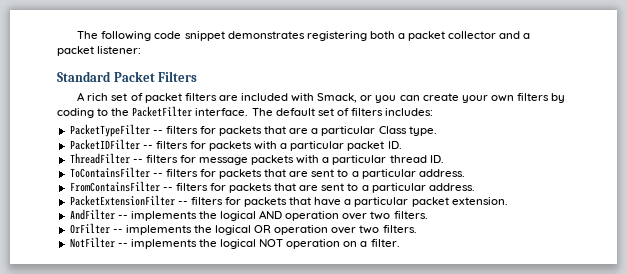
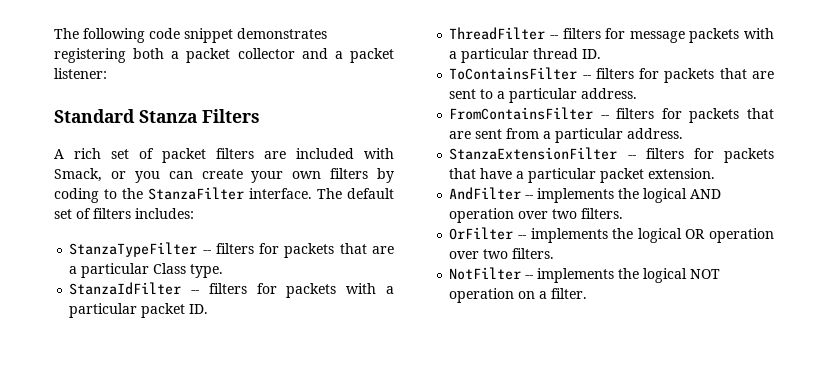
- Standard Packet Filters
+ Standard Stanza Filters
- A rich set of packet filters are included with Smack, or you can create your own filters by coding to the PacketFilter interface.
+ A rich set of packet filters are included with Smack, or you can create your own filters by coding to the StanzaFilter interface.
- PacketTypeFilter -- filters for packets that are a particular Class type.
+ StanzaTypeFilter -- filters for packets that are a particular Class type.
- PacketIDFilter -- filters for packets with a particular packet ID.
+ StanzaIdFilter -- filters for packets with a particular packet ID.
- FromContainsFilter -- filters for packets that are sent to a particular address.
- PacketExtensionFilter -- filters for packets that have a particular packet extension.
+ FromContainsFilter -- filters for packets that are sent from a particular address.
+ StanzaExtensionFilter -- filters for packets that have a particular packet extension.

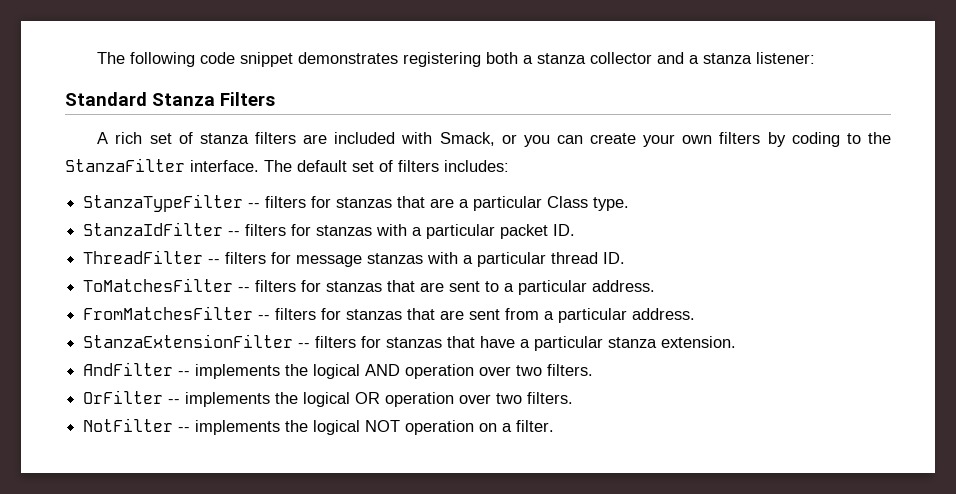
- The following code snippet demonstrates registering both a packet collector and a packet listener:
+ The following code snippet demonstrates registering both a stanza collector and a stanza listener:
- A rich set of packet filters are included with Smack, or you can create your own filters by coding to the StanzaFilter interface.
+ A rich set of stanza filters are included with Smack, or you can create your own filters by coding to the StanzaFilter interface.
- StanzaTypeFilter -- filters for packets that are a particular Class type.
+ StanzaTypeFilter -- filters for stanzas that are a particular Class type.
- StanzaIdFilter -- filters for packets with a particular packet ID.
+ StanzaIdFilter -- filters for stanzas with a particular packet ID.
- ThreadFilter -- filters for message packets with a particular thread ID.
+ ThreadFilter -- filters for message stanzas with a particular thread ID.
- ToContainsFilter -- filters for packets that are sent to a particular address.
+ ToMatchesFilter -- filters for stanzas that are sent to a particular address.
- FromContainsFilter -- filters for packets that are sent from a particular address.
+ FromMatchesFilter -- filters for stanzas that are sent from a particular address.
- StanzaExtensionFilter -- filters for packets that have a particular packet extension.
+ StanzaExtensionFilter -- filters for stanzas that have a particular stanza extension.

